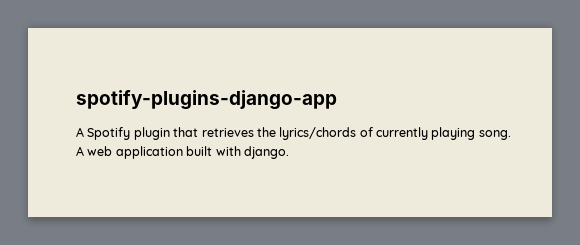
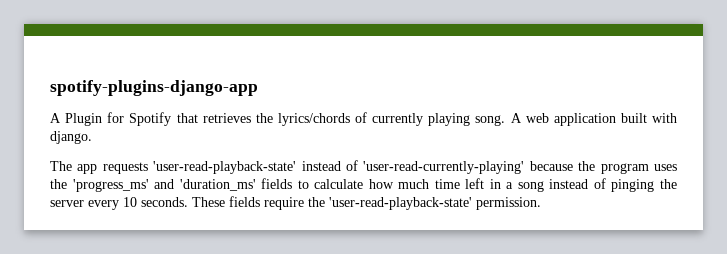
- A Spotify plugin that retrieves the lyrics/chords of currently playing song.
+ A Plugin for Spotify that retrieves the lyrics/chords of currently playing song.
+ The app requests 'user-read-playback-state' instead of 'user-read-currently-playing' because the program uses the 'progress_ms' and 'duration_ms' fields to calculate how much time left in a song instead of pinging the server every 10 seconds. These fields require the 'user-read-playback-state' permission.

